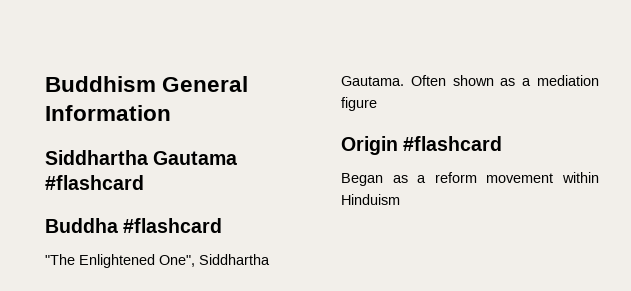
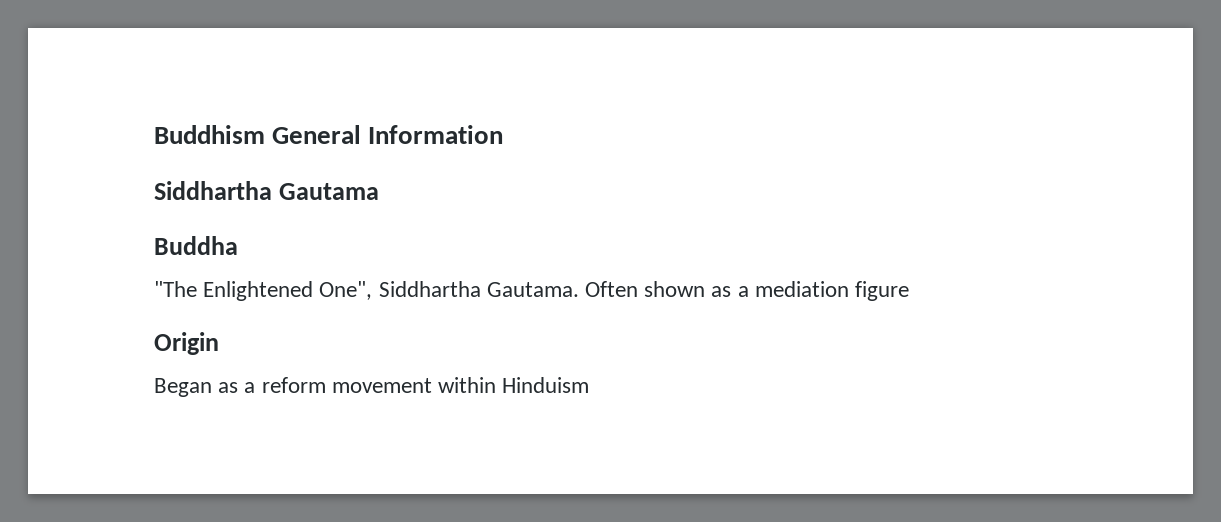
- Siddhartha Gautama #flashcard
+ Siddhartha Gautama
- Buddha #flashcard
+ Buddha
- Origin #flashcard
+ Origin

